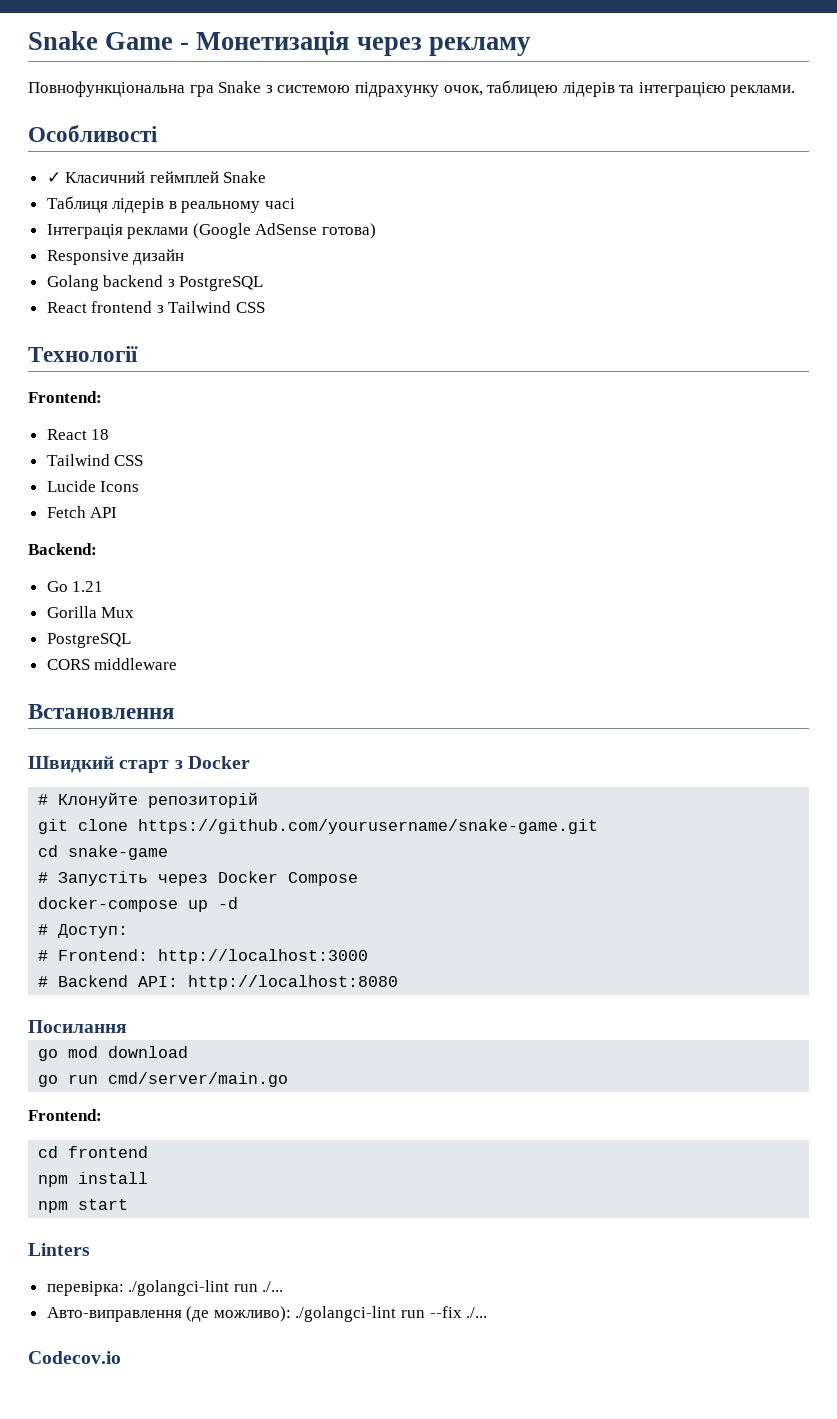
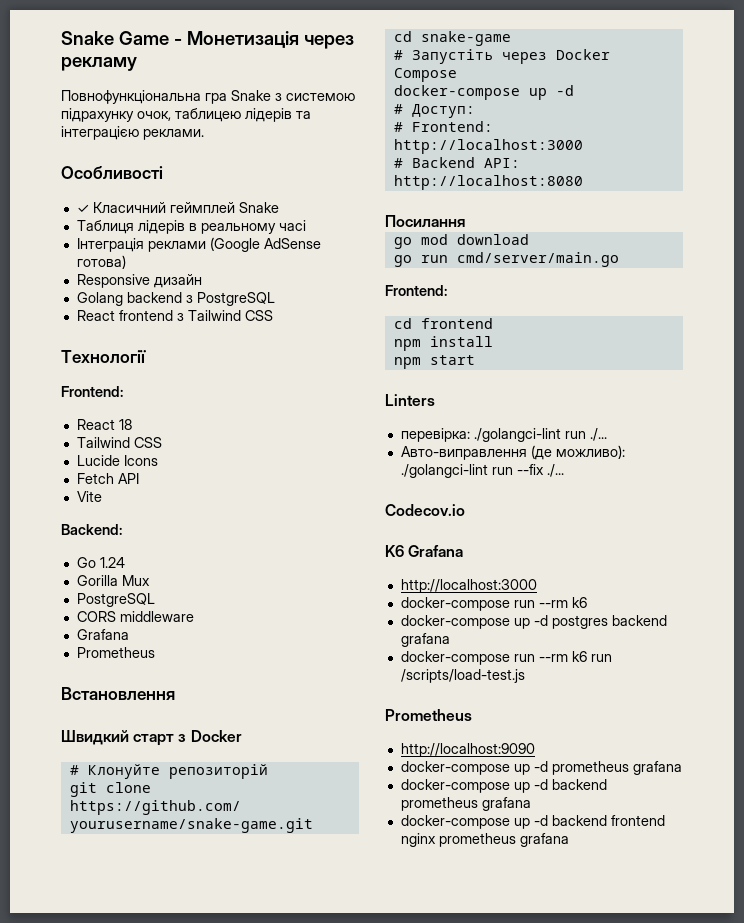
+ Vite
- Go 1.21
+ Go 1.24
  CORS middleware
+ Grafana
+ Prometheus
+ K6 Grafana
+ http://localhost:3000
+ docker-compose run --rm k6
+ docker-compose up -d postgres backend grafana
+ docker-compose run --rm k6 run /scripts/load-test.js
+ Prometheus
+ http://localhost:9090
+ docker-compose up -d prometheus grafana
+ docker-compose up -d backend prometheus grafana
+ docker-compose up -d backend frontend nginx prometheus grafana

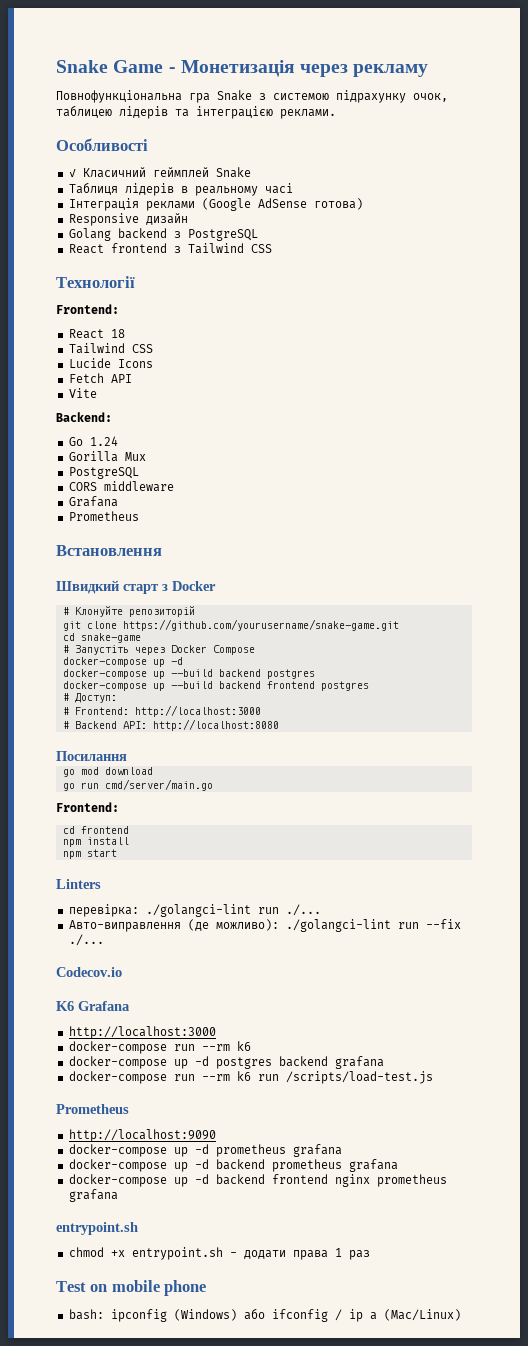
+ docker-compose up --build backend postgres
+ docker-compose up --build backend frontend postgres
  docker-compose up -d backend frontend nginx prometheus grafana
+ entrypoint.sh
+ chmod +x entrypoint.sh - додати права 1 раз
+ Test on mobile phone
+ bash: ipconfig (Windows) або ifconfig / ip a (Mac/Linux)

